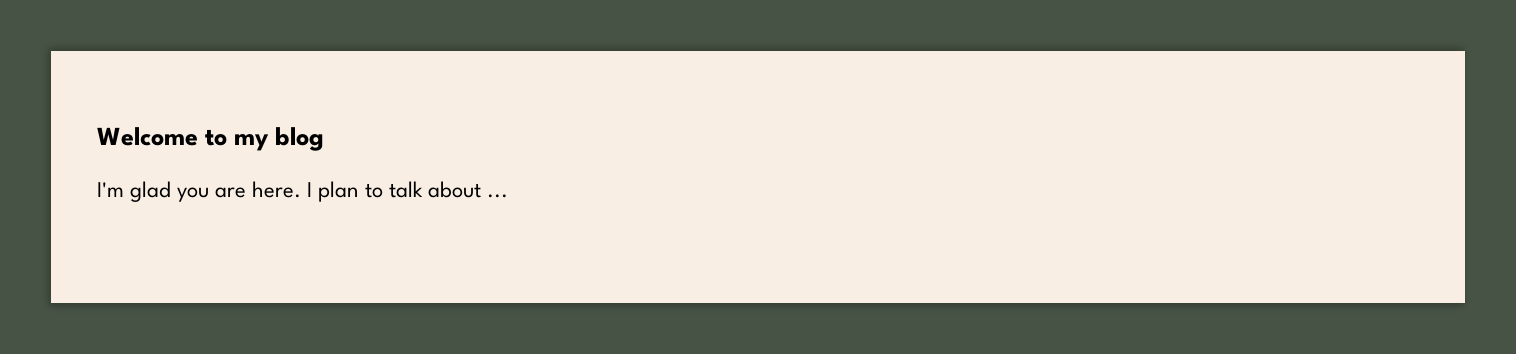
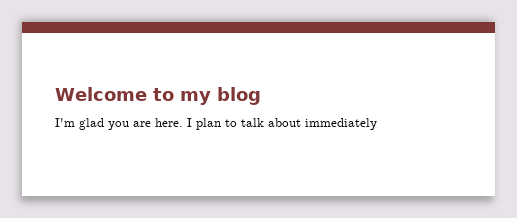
- I plan to talk about ...
+ I plan to talk about immediately

